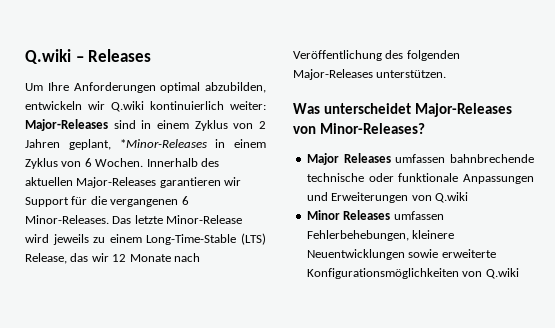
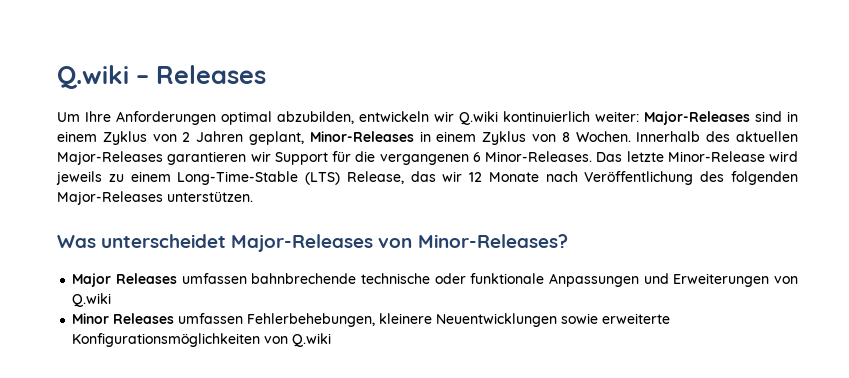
- Um Ihre Anforderungen optimal abzubilden, entwickeln wir Q.wiki kontinuierlich weiter: Major-Releases sind in einem Zyklus von 2 Jahren geplant, *Minor-Releases in einem Zyklus von 6 Wochen.
+ Um Ihre Anforderungen optimal abzubilden, entwickeln wir Q.wiki kontinuierlich weiter: Major-Releases sind in einem Zyklus von 2 Jahren geplant, Minor-Releases in einem Zyklus von 8 Wochen.

